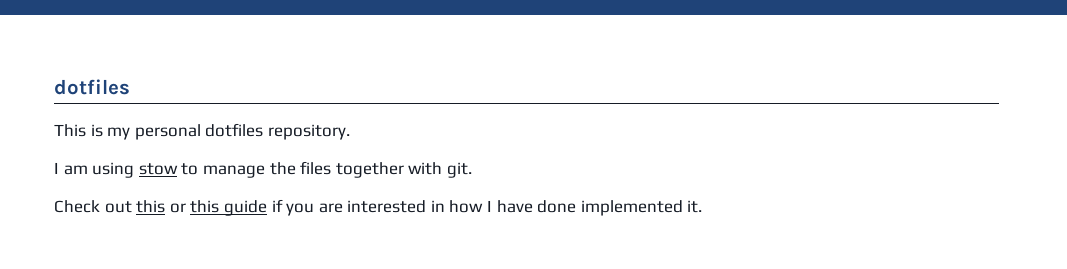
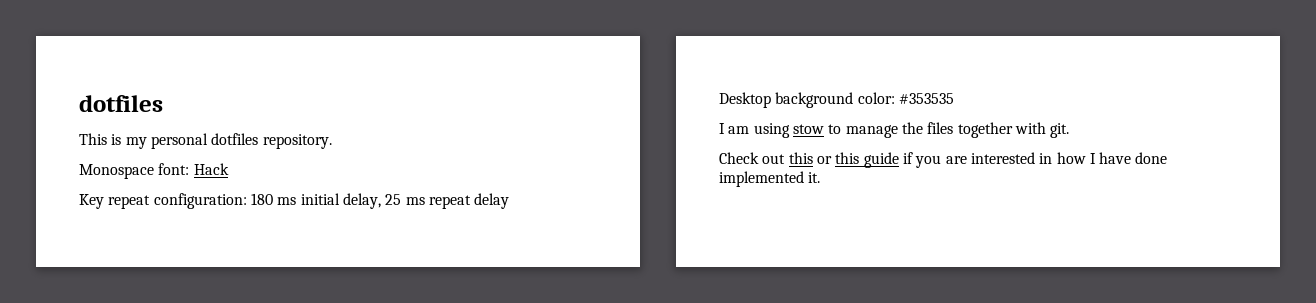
+ Monospace font: Hack
+ Key repeat configuration: 180 ms initial delay, 25 ms repeat delay
+ Desktop background color: #353535

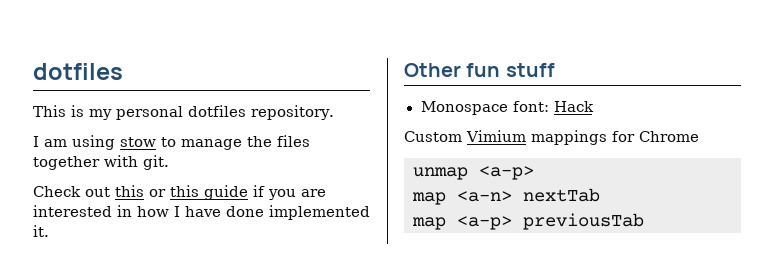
- Monospace font: Hack
- Key repeat configuration: 180 ms initial delay, 25 ms repeat delay
- Desktop background color: #353535
+ Other fun stuff
+ Monospace font: Hack
+ Custom Vimium mappings for Chrome
+ unmap <a-p>
+ map <a-n> nextTab
+ map <a-p> previousTab

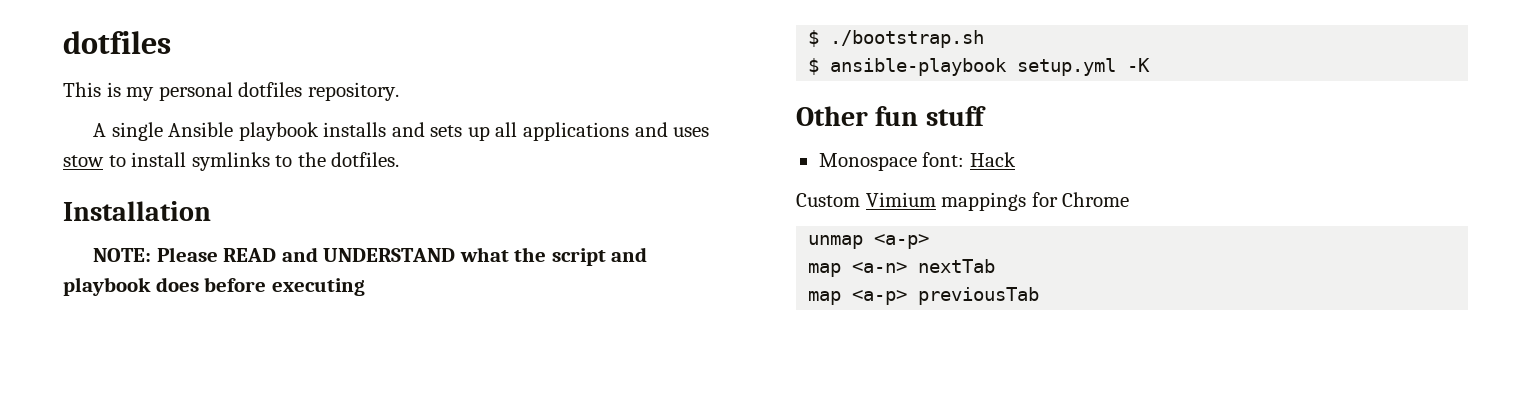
- I am using stow to manage the files together with git.
- Check out this or this guide if you are interested in how I have done implemented it.
+ A single Ansible playbook installs and sets up all applications and uses stow to install symlinks to the dotfiles.
+ Installation
+ NOTE: Please READ and UNDERSTAND what the script and playbook does before executing
+ $ ./bootstrap.sh
+ $ ansible-playbook setup.yml -K

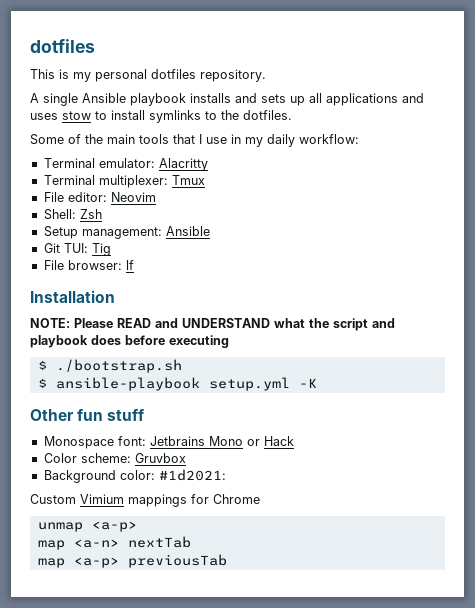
+ Some of the main tools that I use in my daily workflow:
+ Terminal emulator: Alacritty
+ Terminal multiplexer: Tmux
+ File editor: Neovim
+ Shell: Zsh
+ Setup management: Ansible
+ Git TUI: Tig
+ File browser: lf
- Monospace font: Hack
+ Monospace font: Jetbrains Mono or Hack
+ Color scheme: Gruvbox
+ Background color: #1d2021:

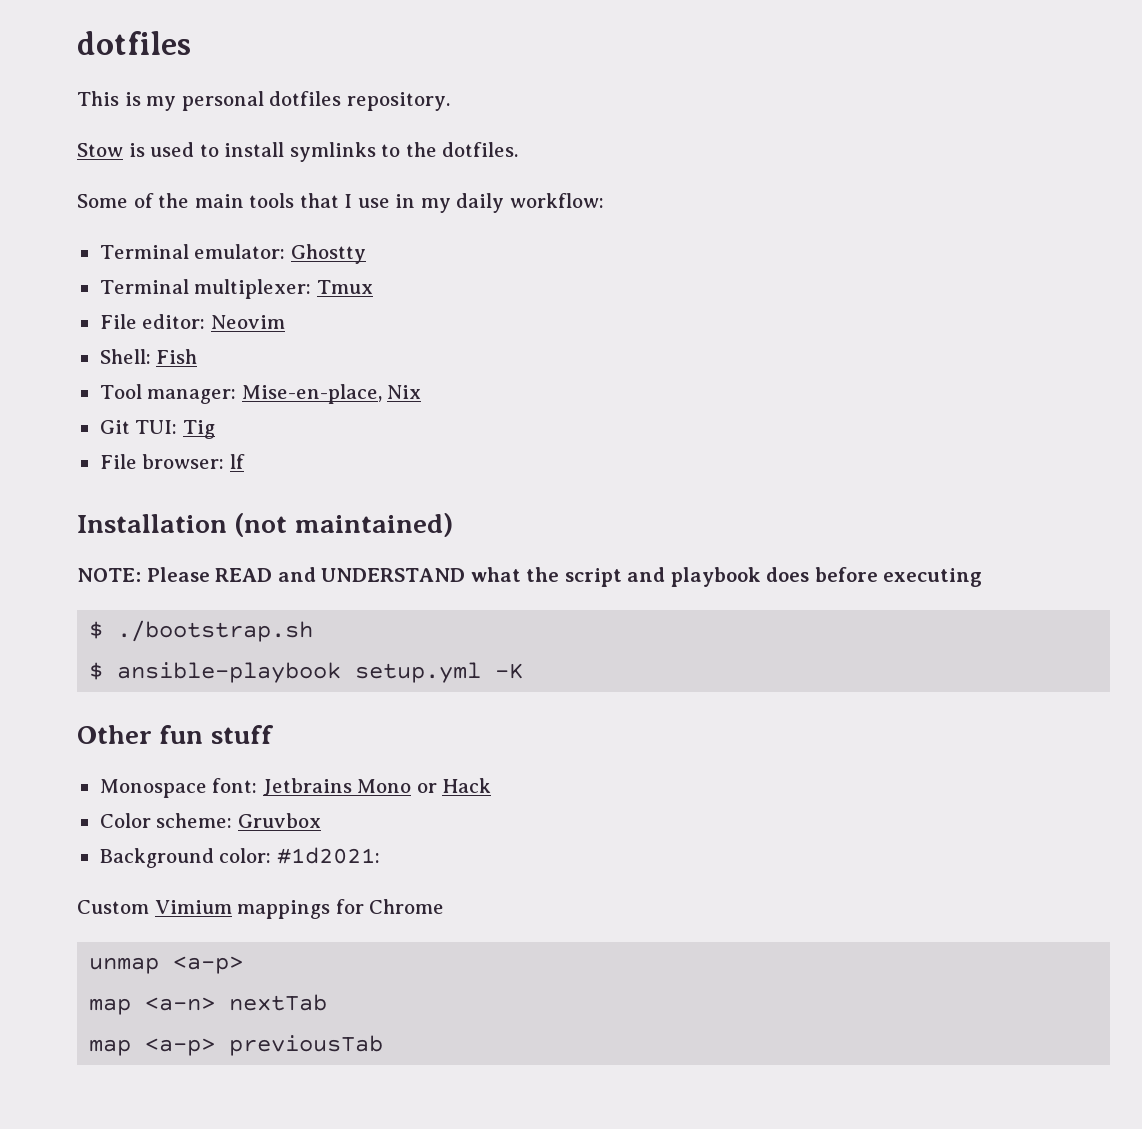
- A single Ansible playbook installs and sets up all applications and uses stow to install symlinks to the dotfiles.
+ Stow is used to install symlinks to the dotfiles.
- Terminal emulator: Alacritty
+ Terminal emulator: Ghostty
- Shell: Zsh
- Setup management: Ansible
+ Shell: Fish
+ Tool manager: Mise-en-place, Nix
- Installation
+ Installation (not maintained)

